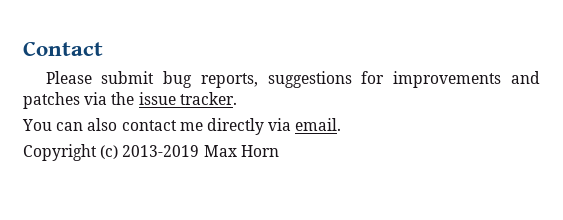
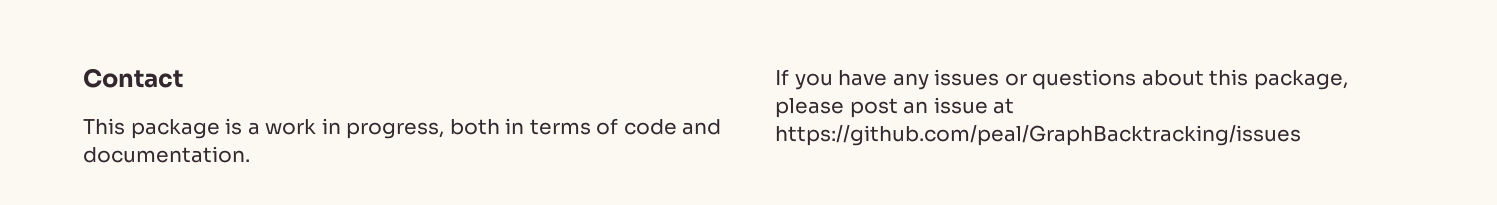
- Please submit bug reports, suggestions for improvements and patches via the issue tracker.
- You can also contact me directly via email.
- Copyright (c) 2013-2019 Max Horn
+ This package is a work in progress, both in terms of code and documentation.
+ If you have any issues or questions about this package, please post an issue at https://github.com/peal/GraphBacktracking/issues

